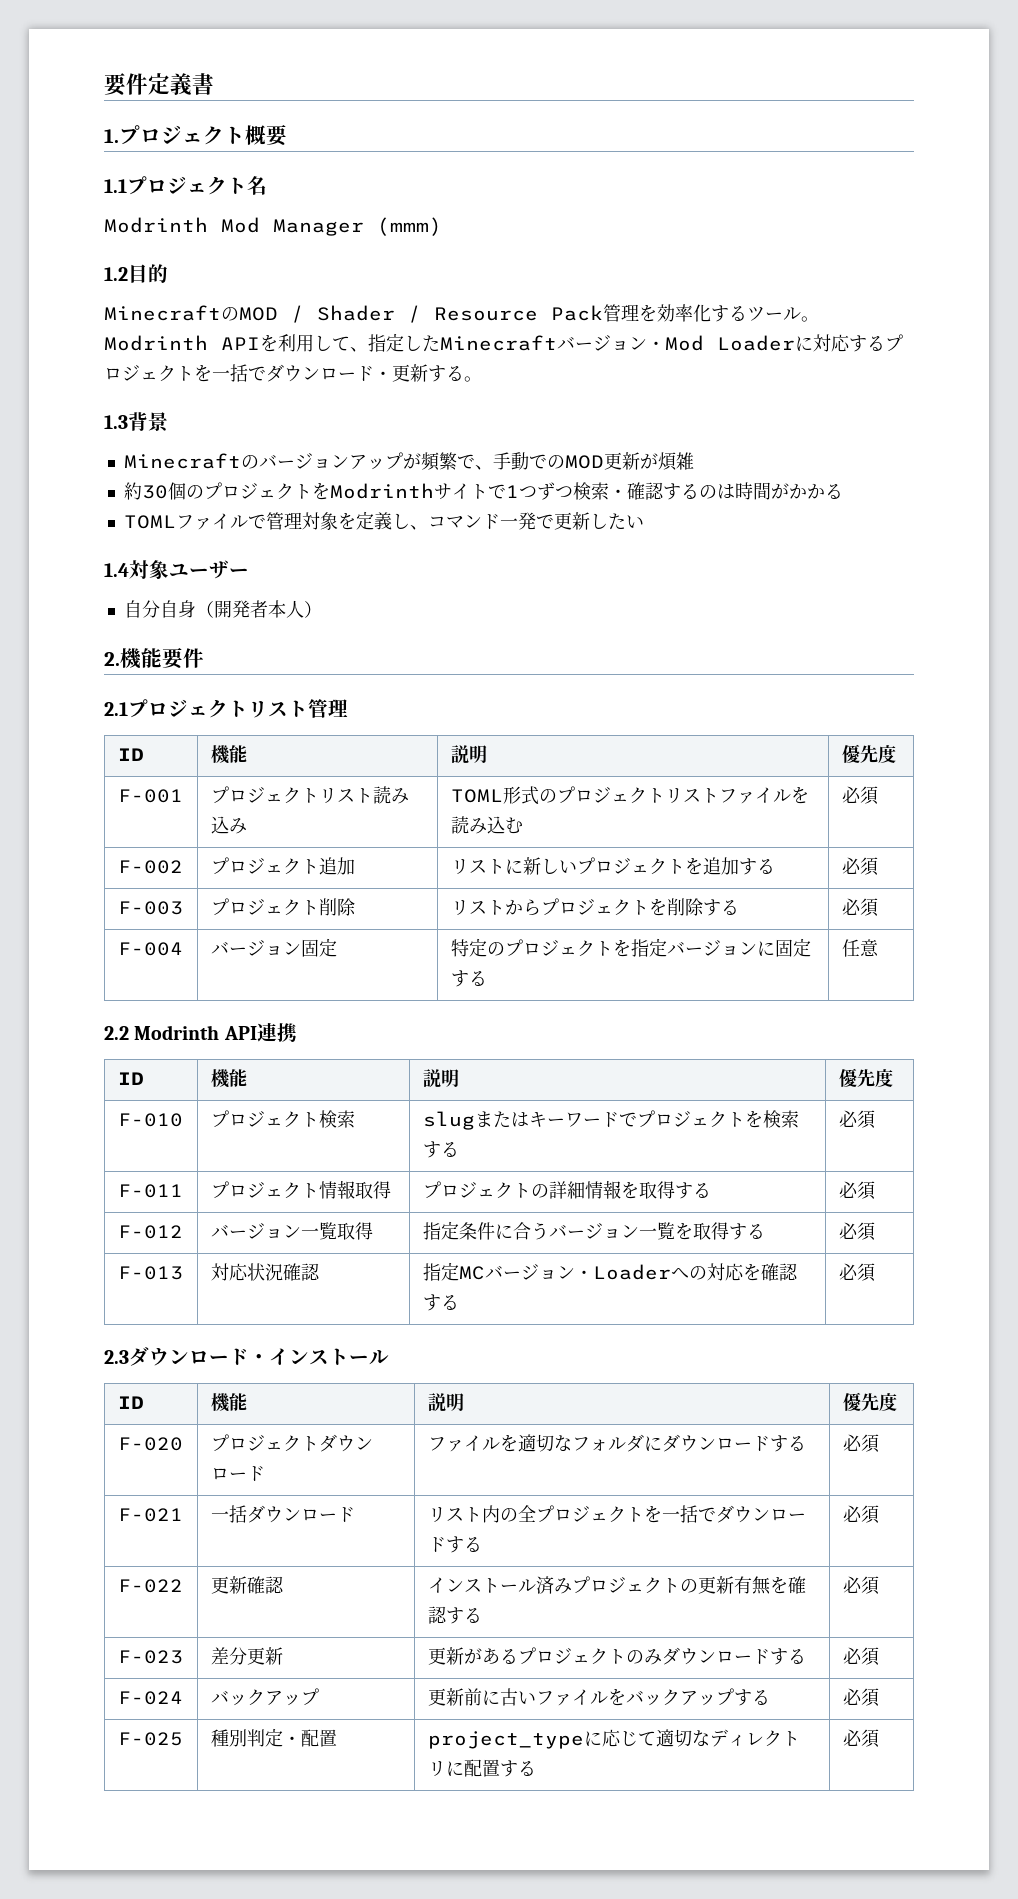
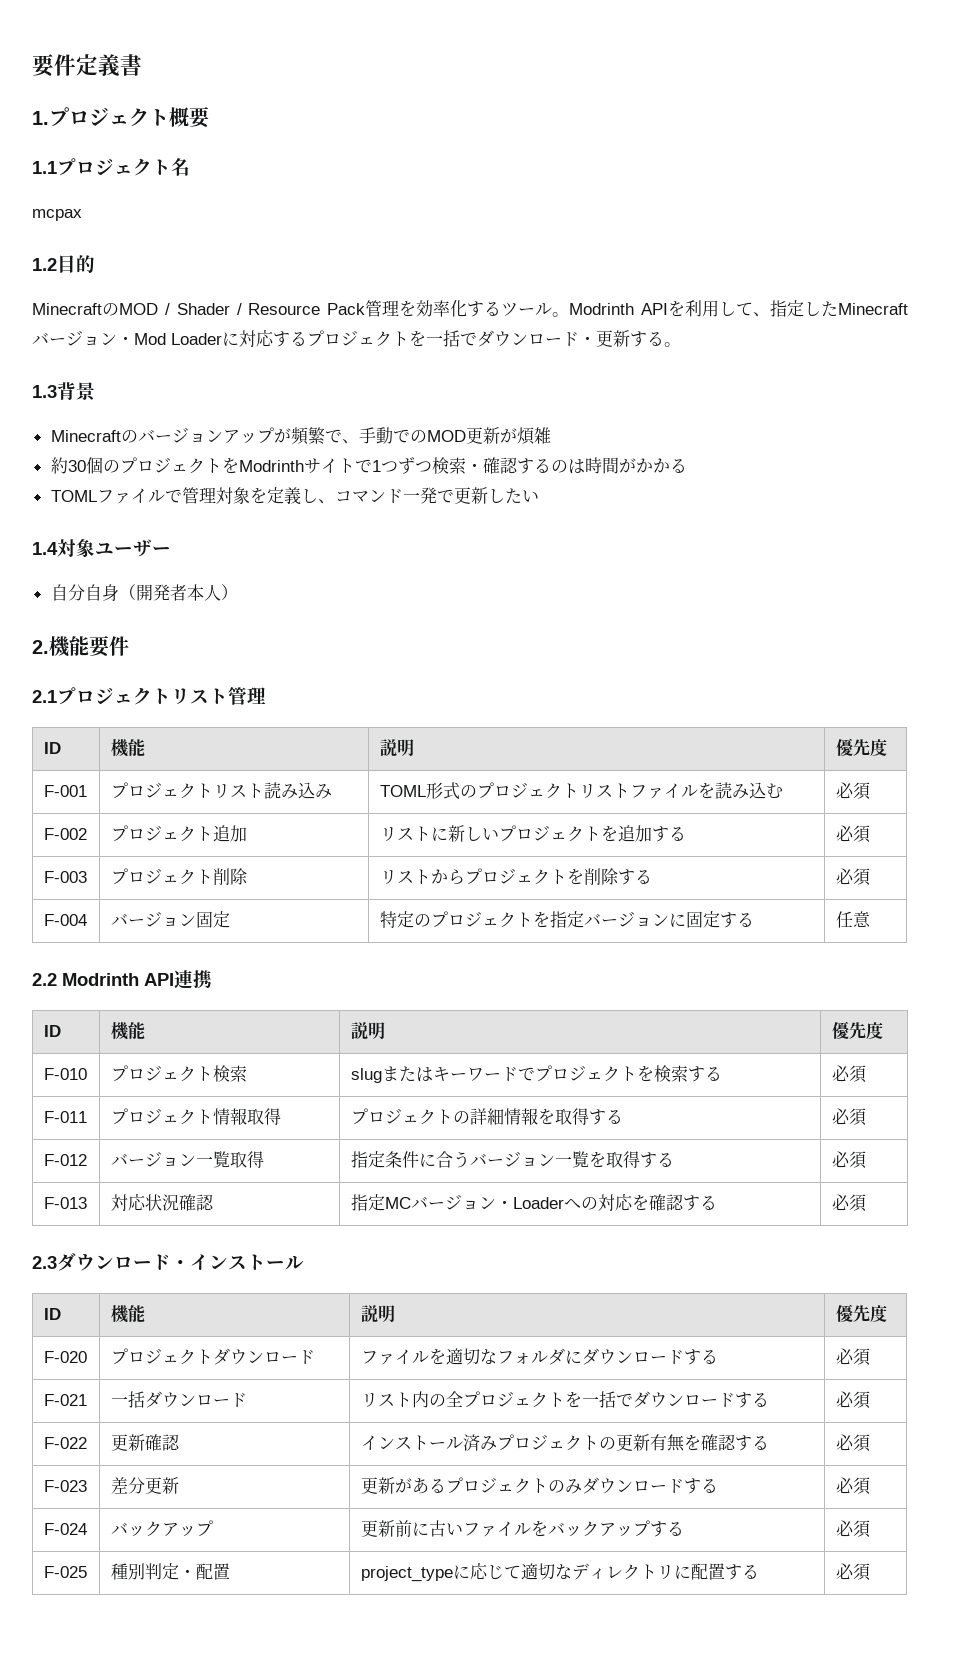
- Modrinth Mod Manager (mmm)
+ mcpax

